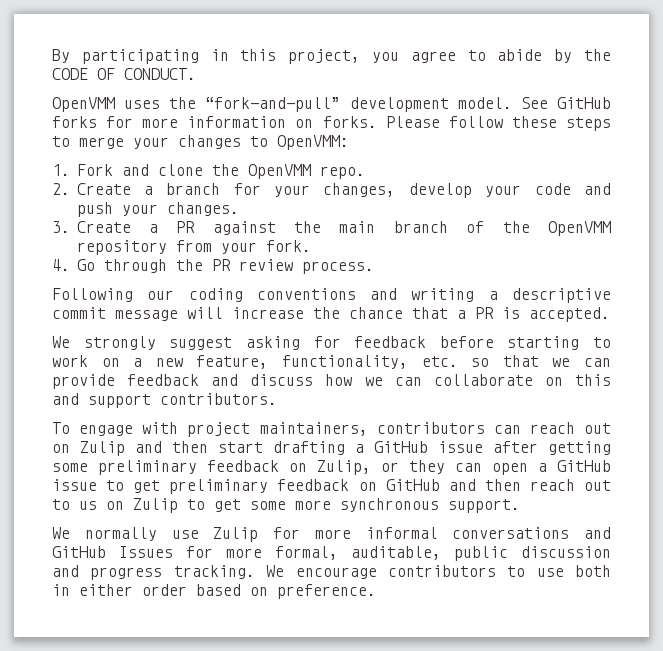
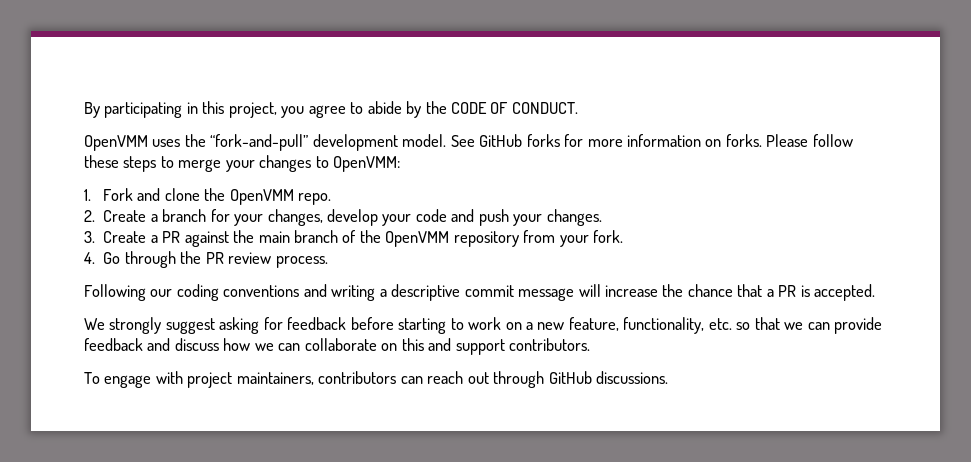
- To engage with project maintainers, contributors can reach out on Zulip and then start drafting a GitHub issue after getting some preliminary feedback on Zulip, or they can open a GitHub issue to get preliminary feedback on GitHub and then reach out to us on Zulip to get some more synchronous support.
- We normally use Zulip for more informal conversations and GitHub Issues for more formal, auditable, public discussion and progress tracking. We encourage contributors to use both in either order based on preference.
+ To engage with project maintainers, contributors can reach out through GitHub discussions.

